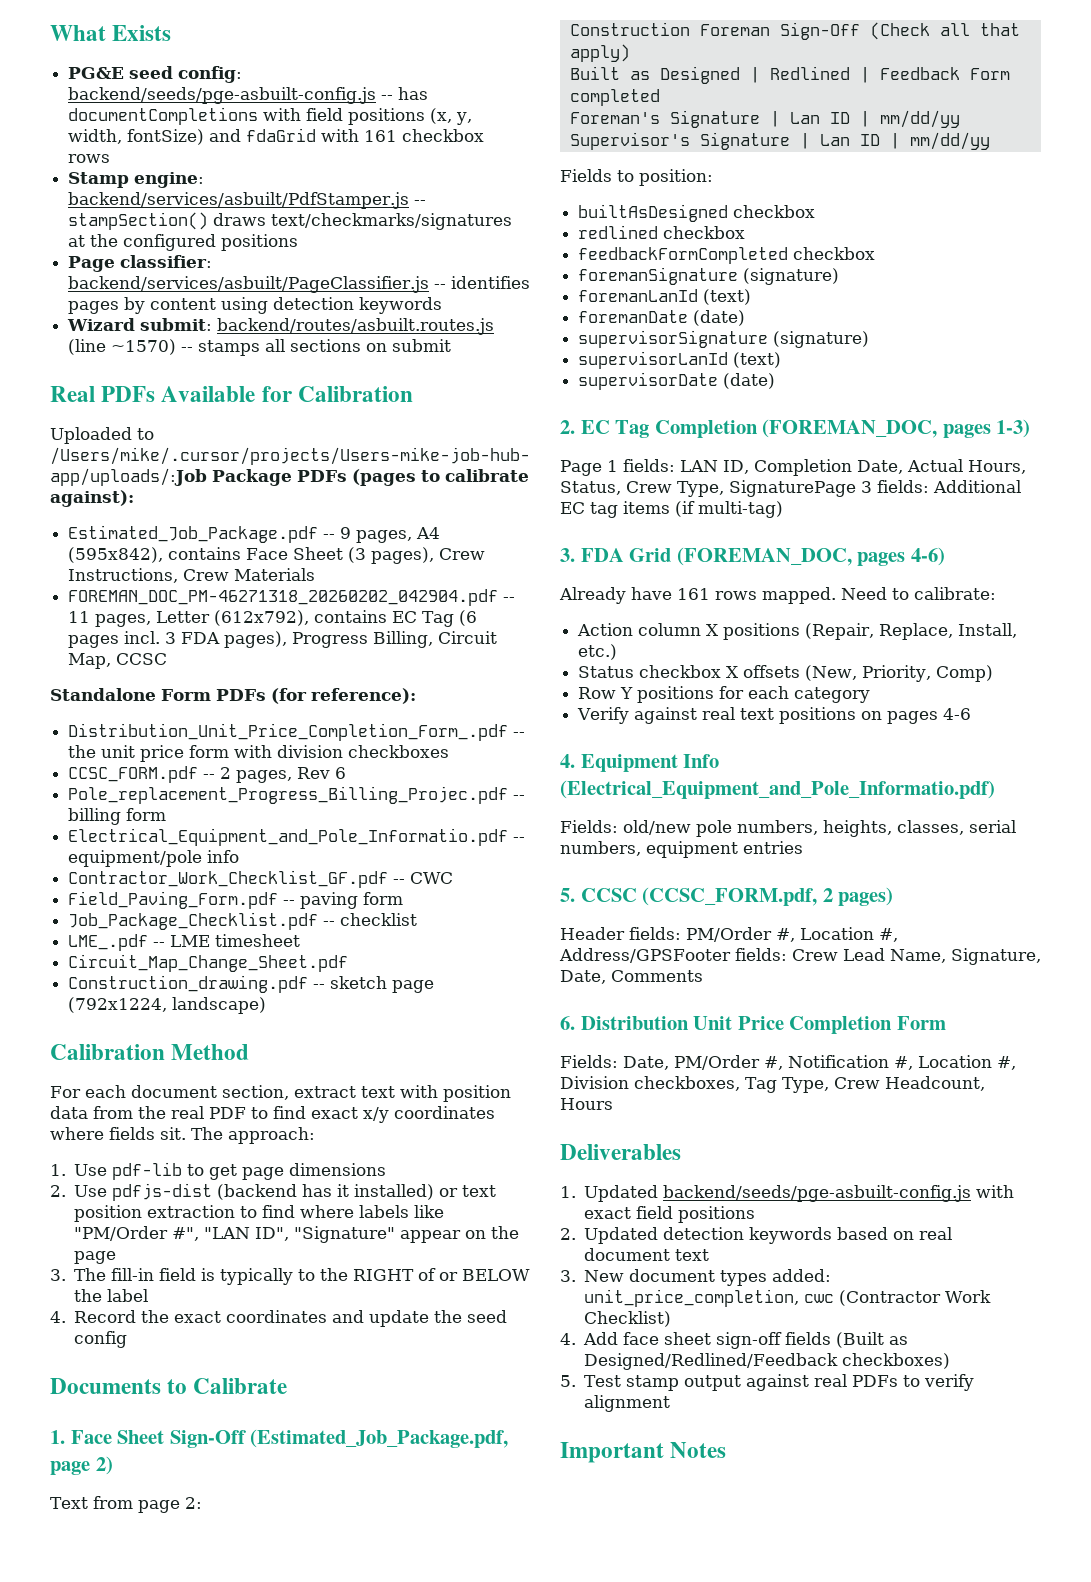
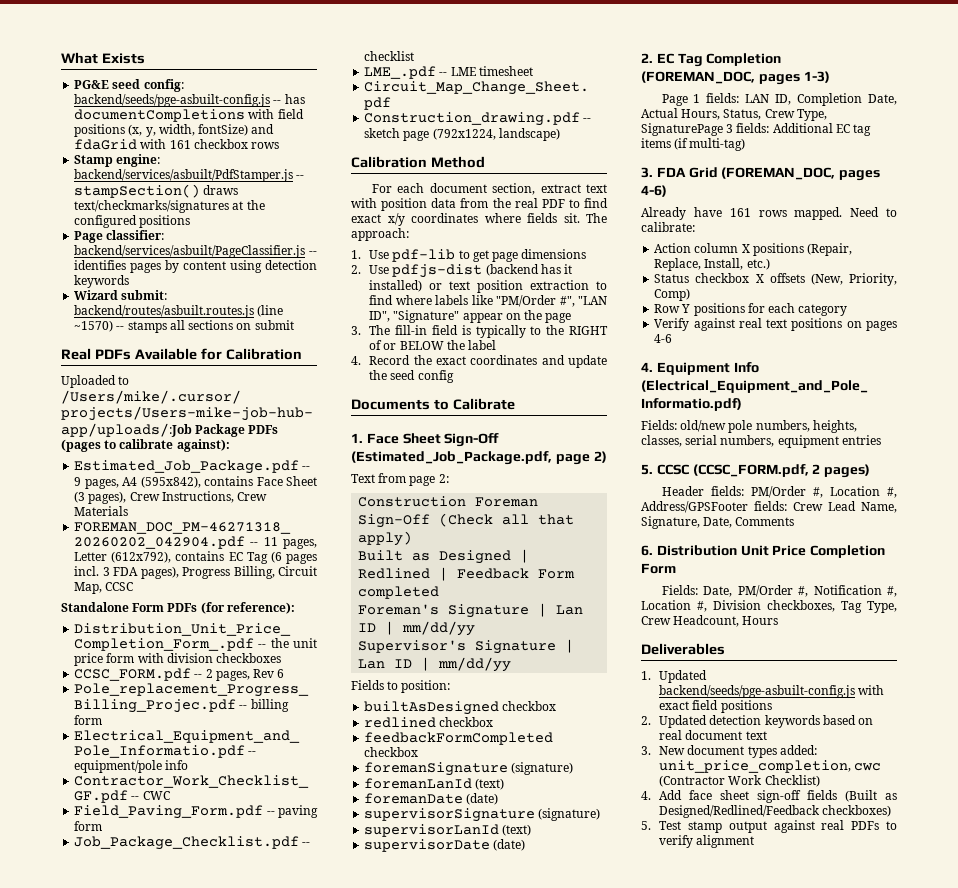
- Important Notes

